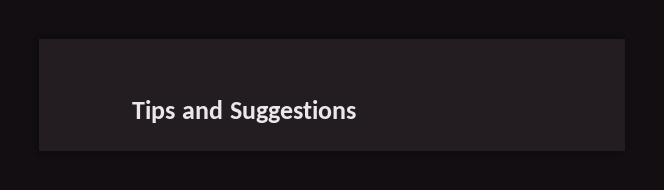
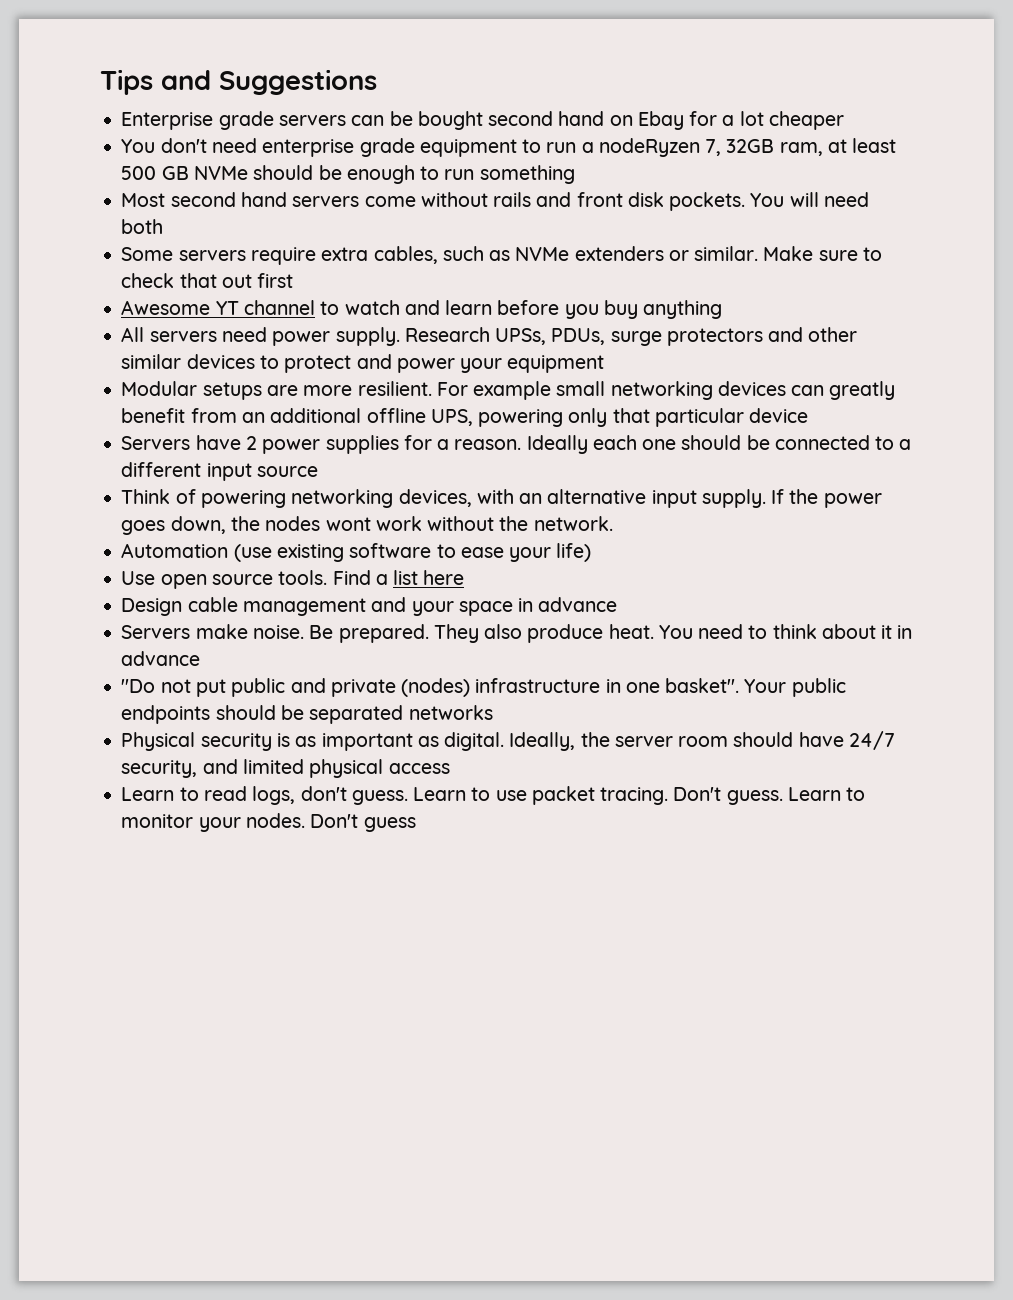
+ Enterprise grade servers can be bought second hand on Ebay for a lot cheaper
+ You don't need enterprise grade equipment to run a nodeRyzen 7, 32GB ram, at least 500 GB NVMe should be enough to run something
+ Most second hand servers come without rails and front disk pockets. You will need both
+ Some servers require extra cables, such as NVMe extenders or similar. Make sure to check that out first
+ Awesome YT channel to watch and learn before you buy anything
+ All servers need power supply. Research UPSs, PDUs, surge protectors and other similar devices to protect and power your equipment
+ Modular setups are more resilient. For example small networking devices can greatly benefit from an additional offline UPS, powering only that particular device
+ Servers have 2 power supplies for a reason. Ideally each one should be connected to a different input source
+ Think of powering networking devices, with an alternative input supply. If the power goes down, the nodes wont work without the network.
+ Automation (use existing software to ease your life)
+ Use open source tools. Find a list here
+ Design cable management and your space in advance
+ Servers make noise. Be prepared. They also produce heat. You need to think about it in advance
+ "Do not put public and private (nodes) infrastructure in one basket". Your public endpoints should be separated networks
+ Physical security is as important as digital. Ideally, the server room should have 24/7 security, and limited physical access
+ Learn to read logs, don't guess. Learn to use packet tracing. Don't guess. Learn to monitor your nodes. Don't guess

